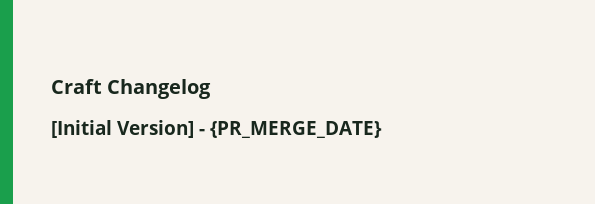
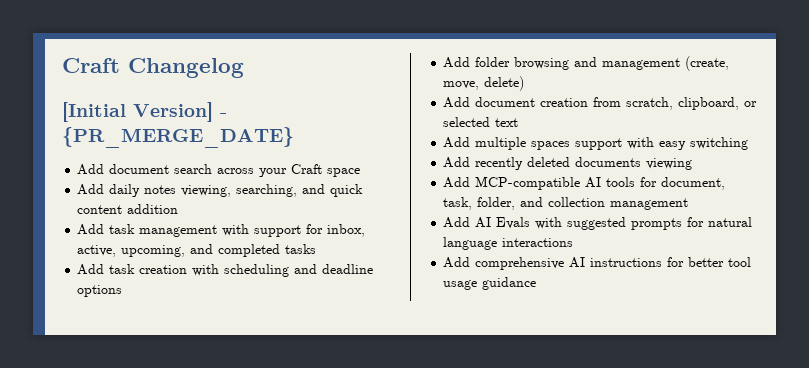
+ Add document search across your Craft space
+ Add daily notes viewing, searching, and quick content addition
+ Add task management with support for inbox, active, upcoming, and completed tasks
+ Add task creation with scheduling and deadline options
+ Add folder browsing and management (create, move, delete)
+ Add document creation from scratch, clipboard, or selected text
+ Add multiple spaces support with easy switching
+ Add recently deleted documents viewing
+ Add MCP-compatible AI tools for document, task, folder, and collection management
+ Add AI Evals with suggested prompts for natural language interactions
+ Add comprehensive AI instructions for better tool usage guidance

